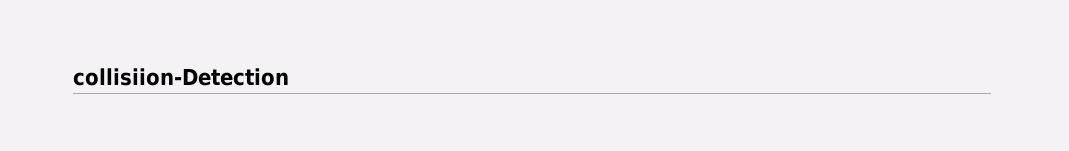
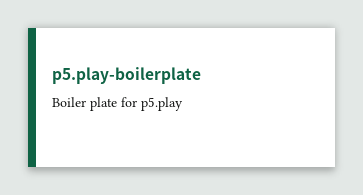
- collisiion-Detection
+ p5.play-boilerplate
+ Boiler plate for p5.play

